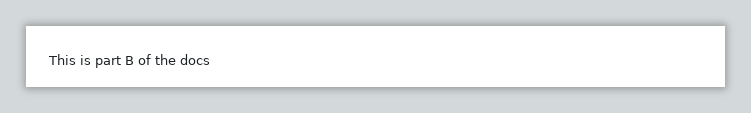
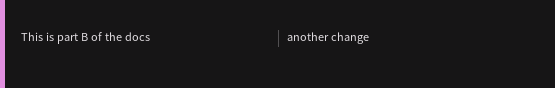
+ another change

